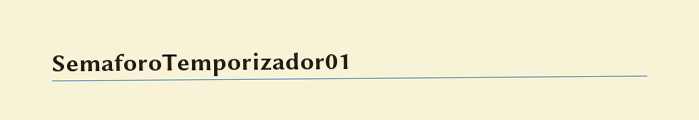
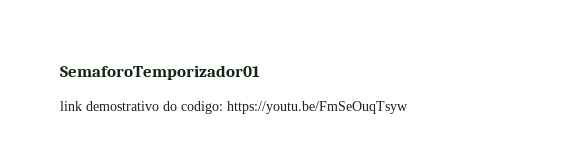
+ link demostrativo do codigo: https://youtu.be/FmSeOuqTsyw

